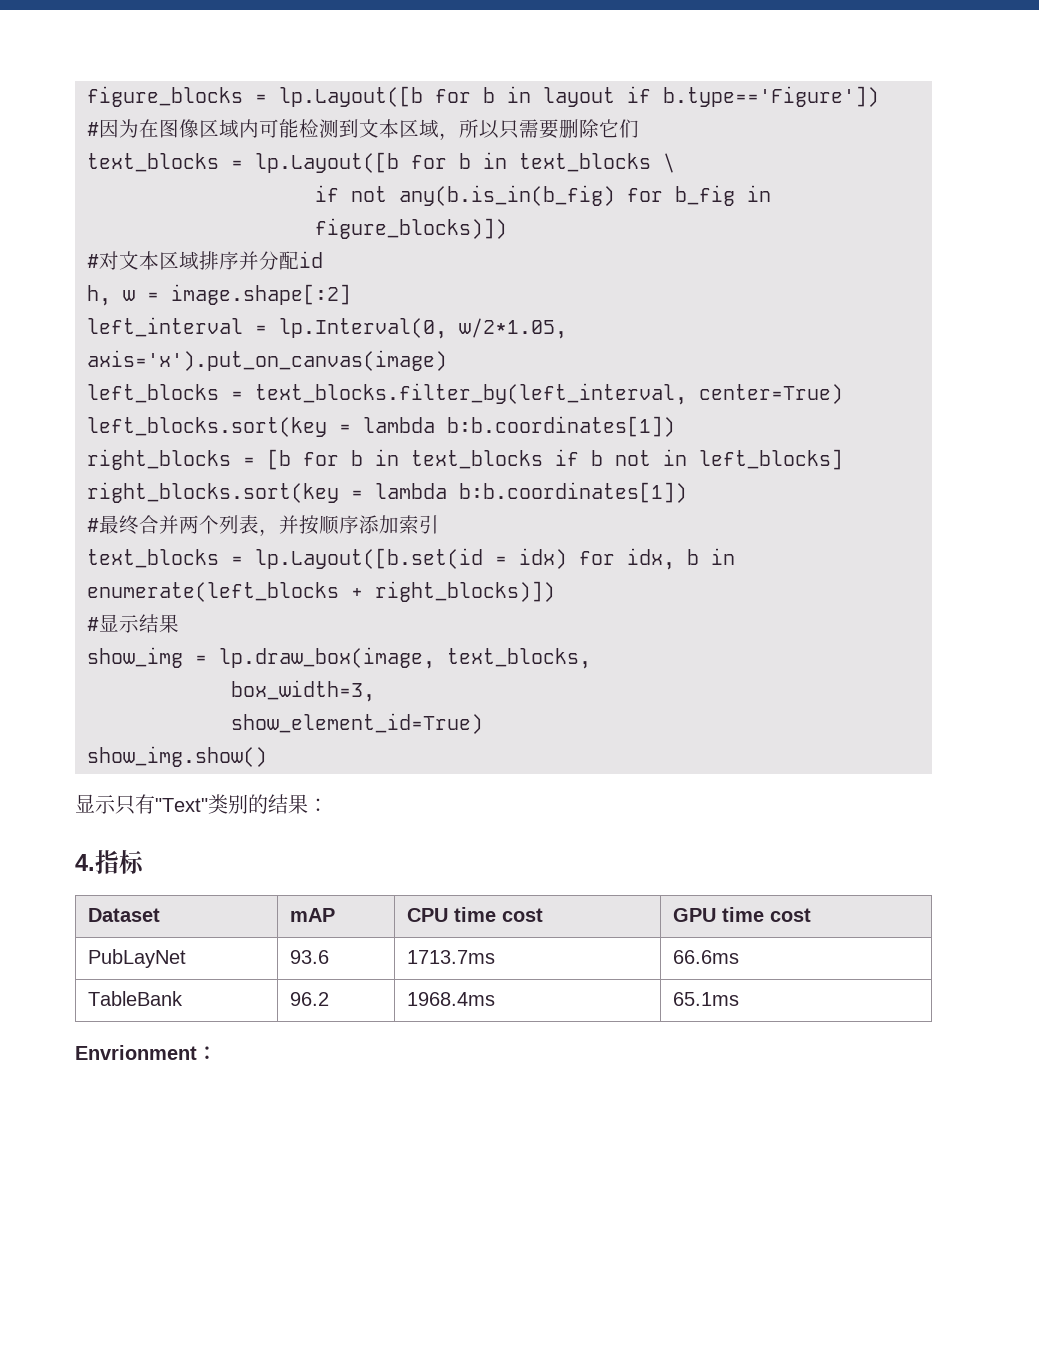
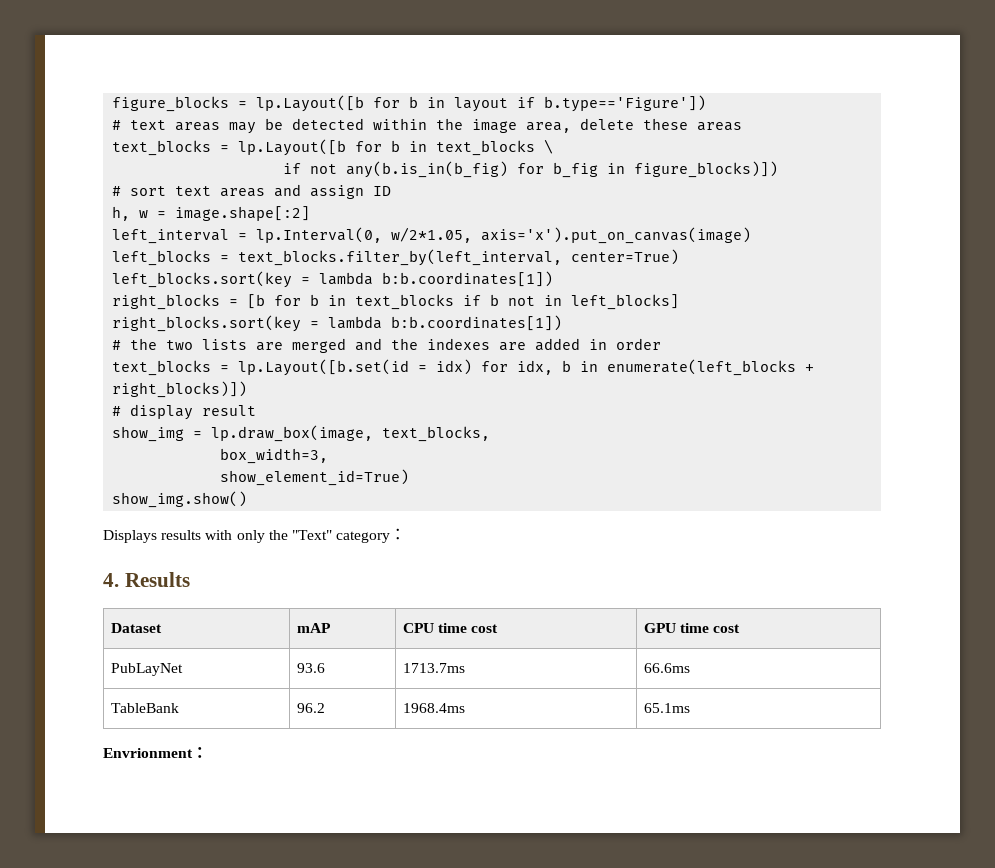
- #因为在图像区域内可能检测到文本区域，所以只需要删除它们
+ # text areas may be detected within the image area, delete these areas
- #对文本区域排序并分配id
+ # sort text areas and assign ID
- #最终合并两个列表，并按顺序添加索引
+ # the two lists are merged and the indexes are added in order
- #显示结果
+ # display result
- 显示只有"Text"类别的结果：
+ Displays results with only the "Text" category：
- 4.指标
+ 4. Results

